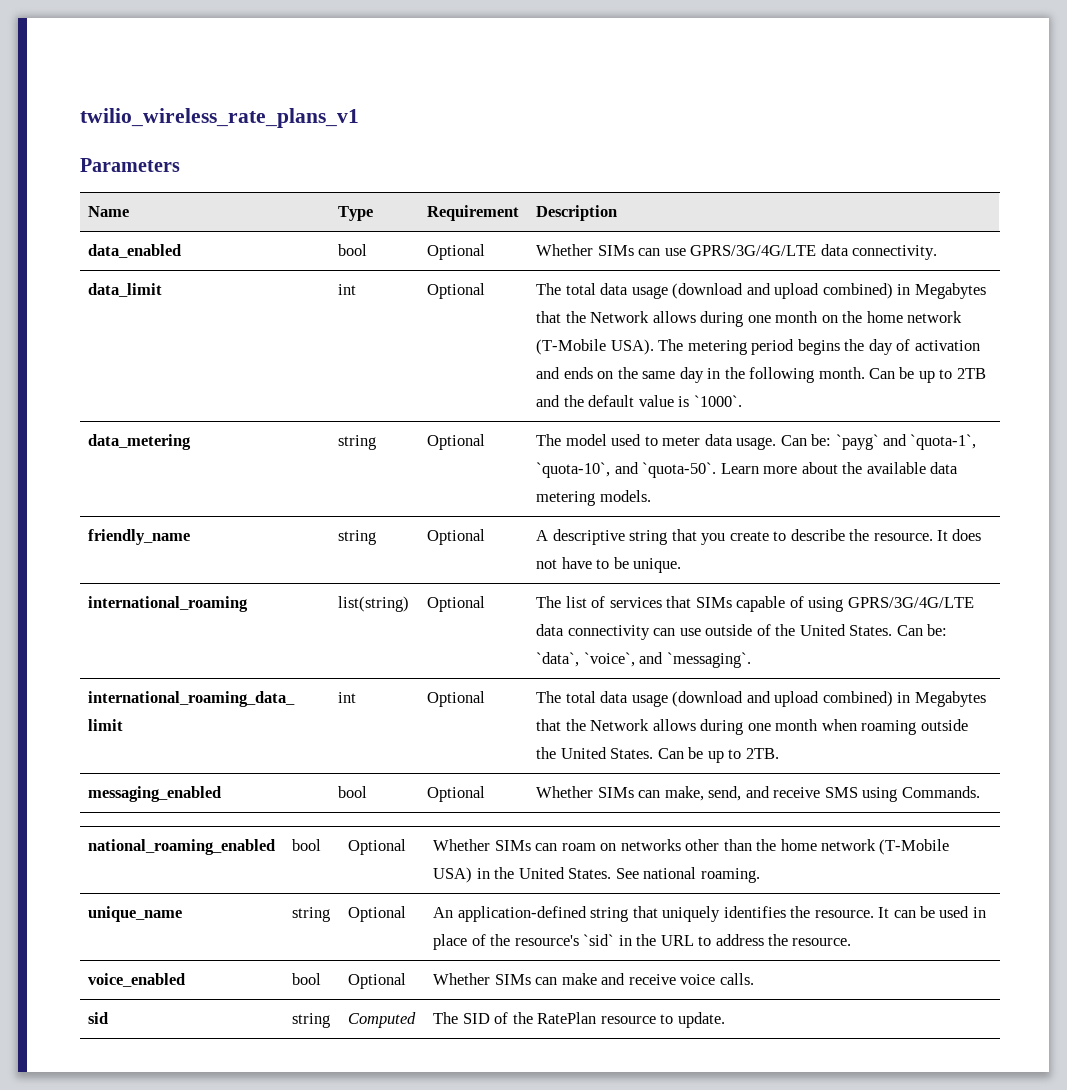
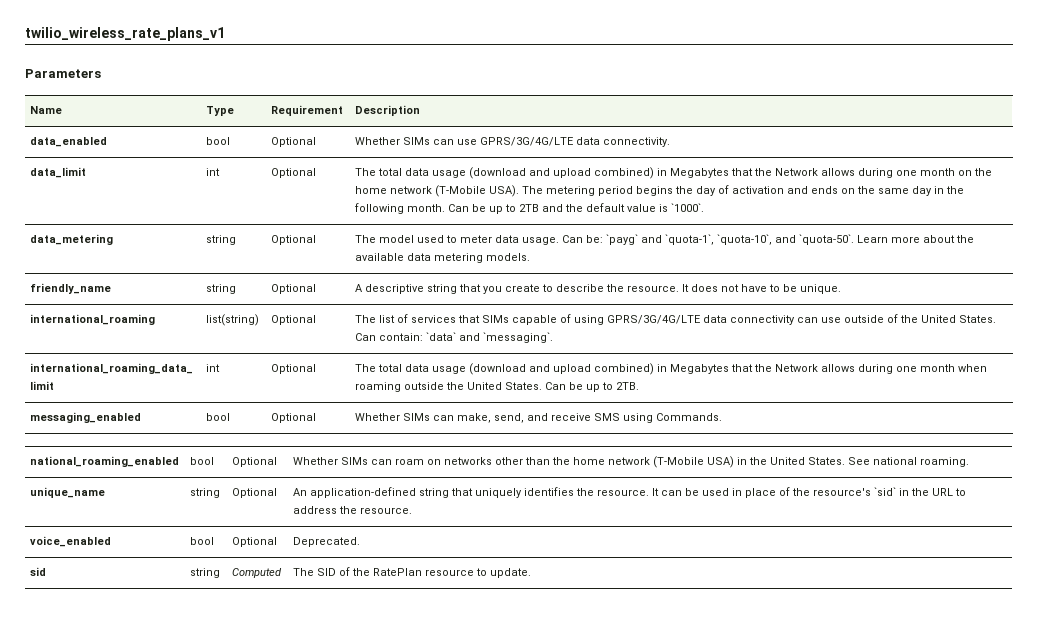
- international_roaming | list(string) | Optional | The list of services that SIMs capable of using GPRS/3G/4G/LTE data connectivity can use outside of the United States. Can be: `data`, `voice`, and `messaging`.
+ international_roaming | list(string) | Optional | The list of services that SIMs capable of using GPRS/3G/4G/LTE data connectivity can use outside of the United States. Can contain: `data` and `messaging`.
- voice_enabled | bool | Optional | Whether SIMs can make and receive voice calls.
+ voice_enabled | bool | Optional | Deprecated.

